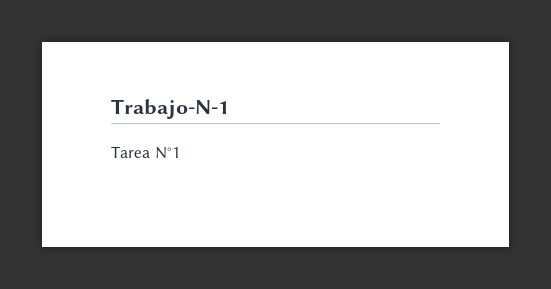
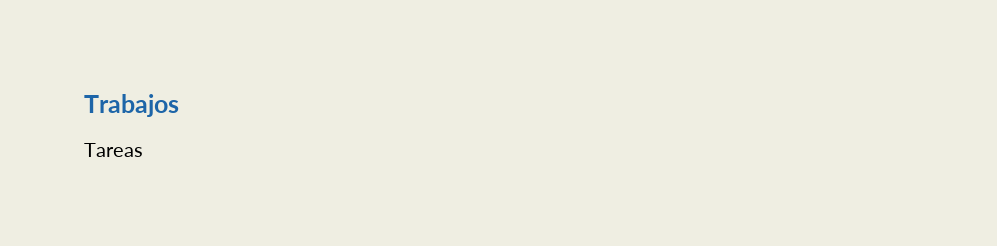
- Trabajo-N-1
- Tarea N°1
+ Trabajos
+ Tareas

